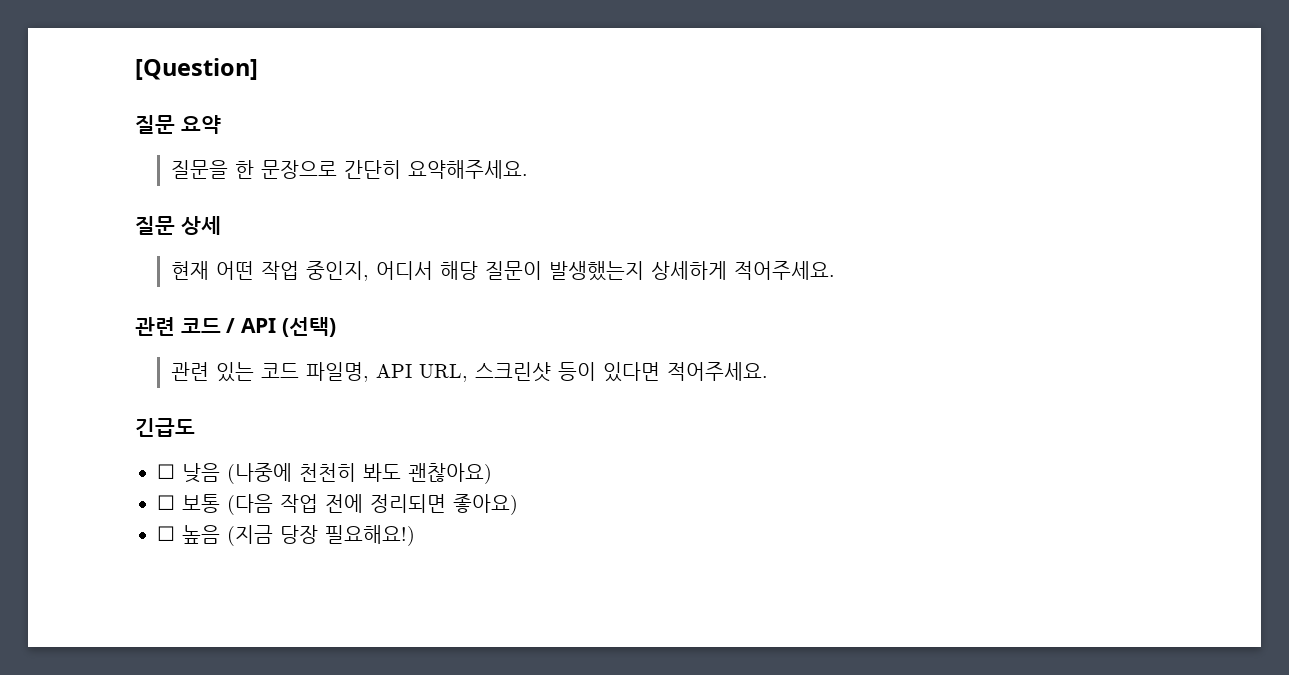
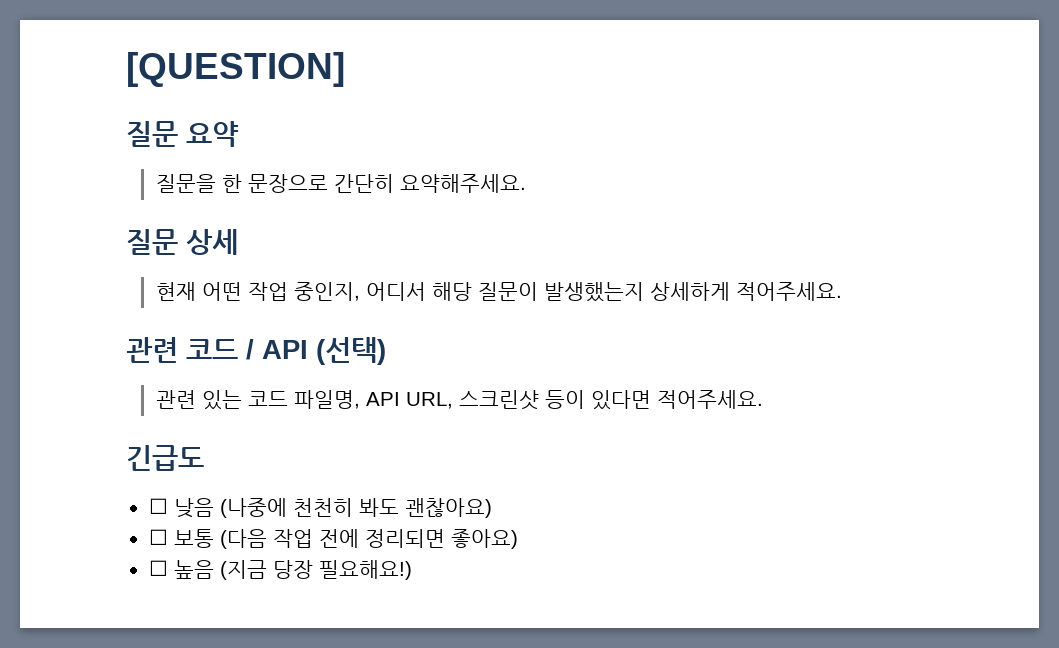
- [Question]
+ [QUESTION]

